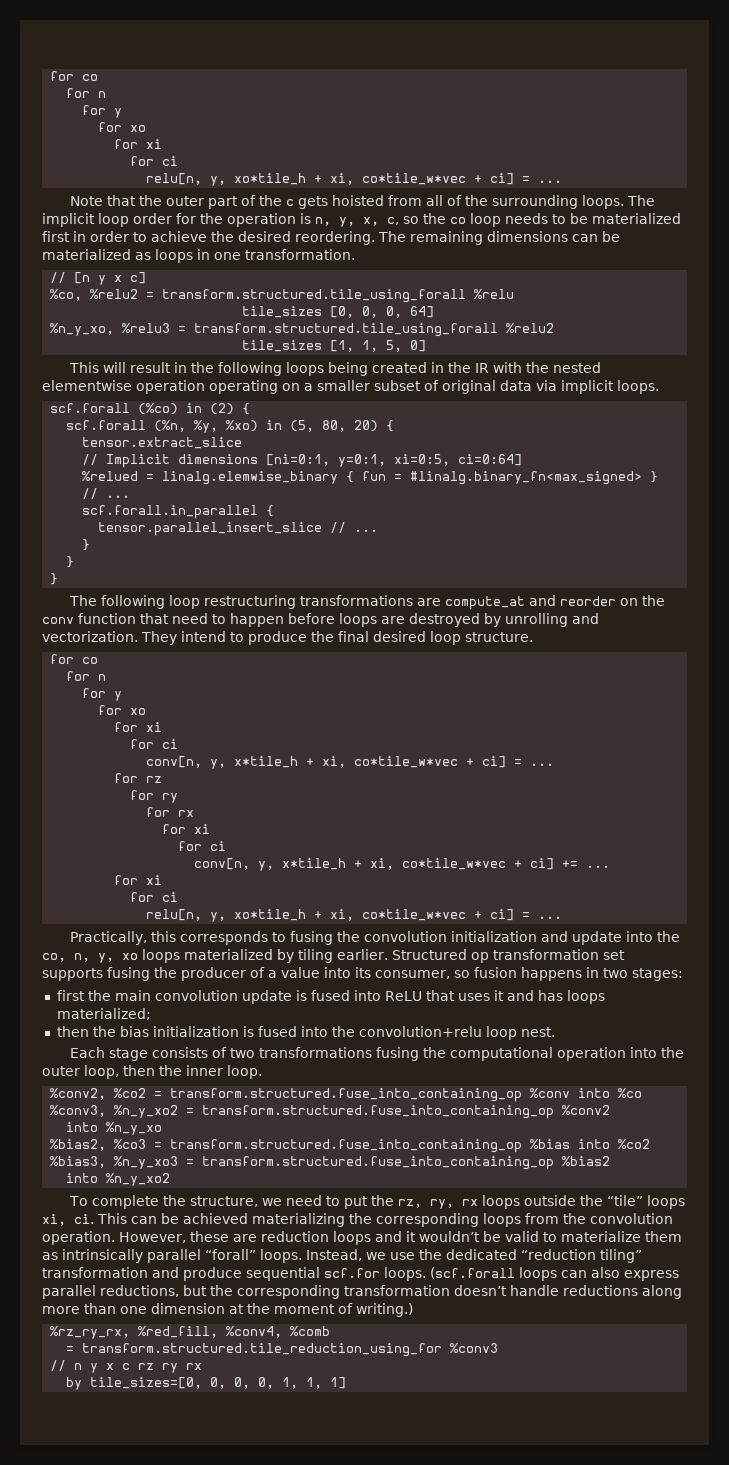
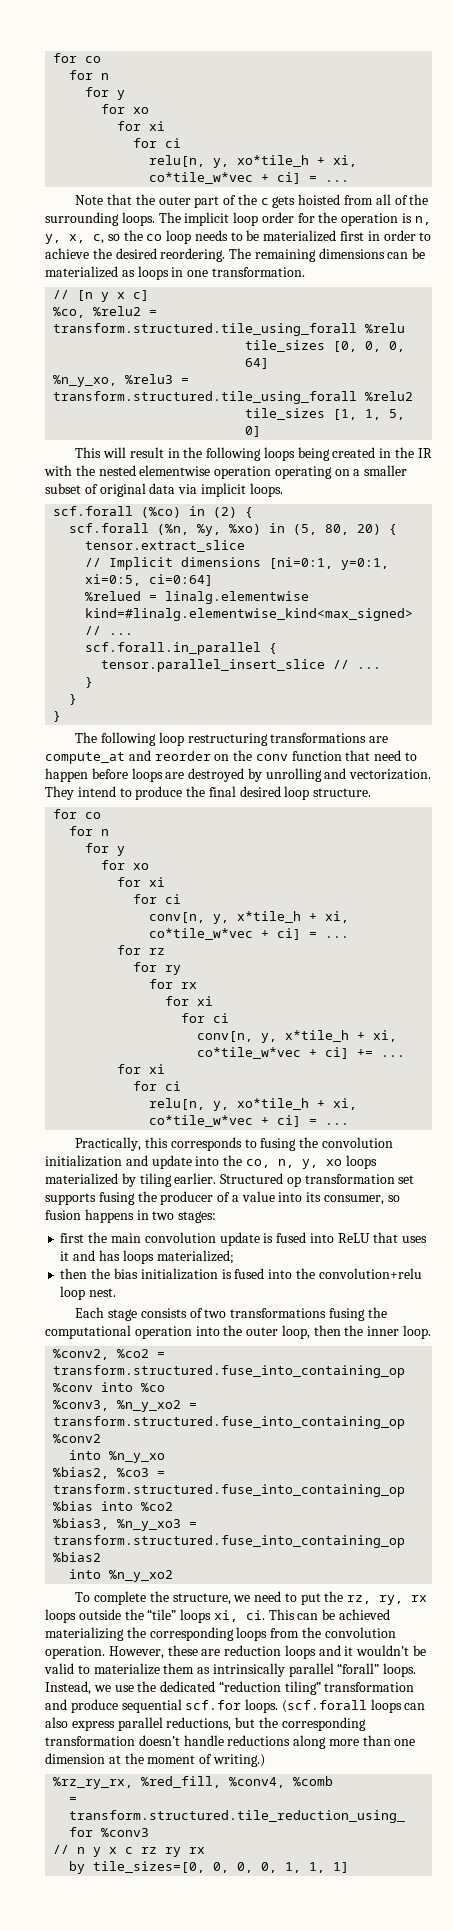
- %relued = linalg.elemwise_binary { fun = #linalg.binary_fn<max_signed> } // ...
+ %relued = linalg.elementwise kind=#linalg.elementwise_kind<max_signed> // ...

